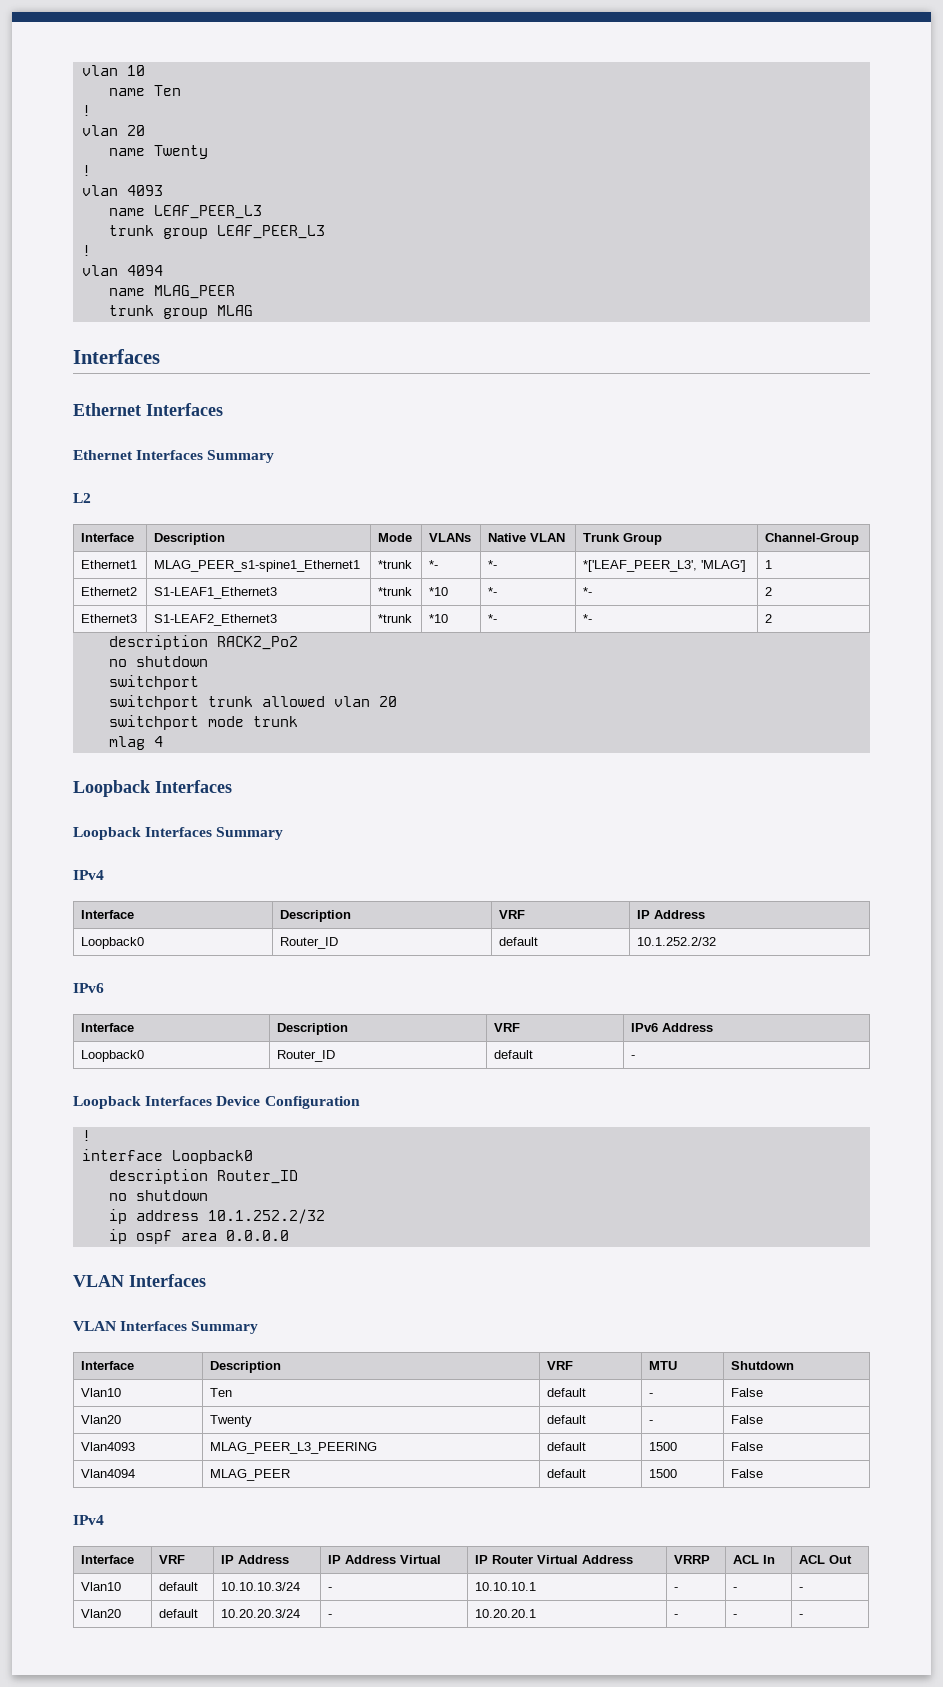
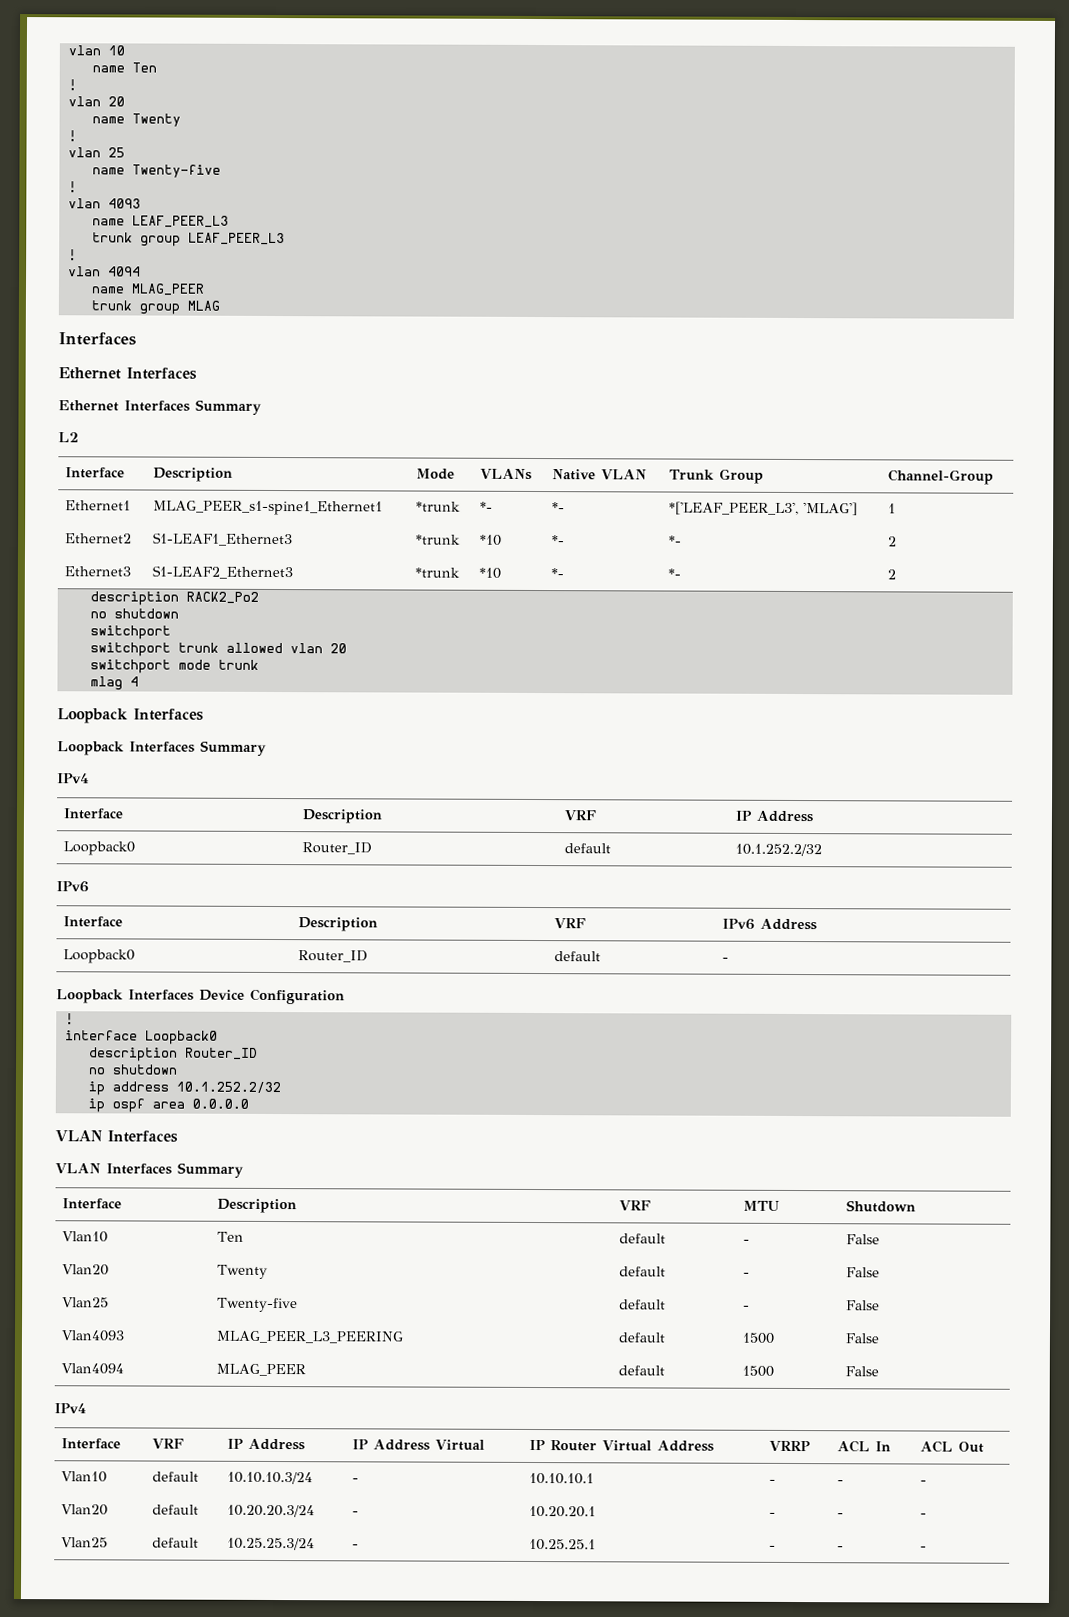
+ vlan 25
+ name Twenty-five
+ !
+ Vlan25 | Twenty-five | default | - | False
+ Vlan25 | default | 10.25.25.3/24 | - | 10.25.25.1 | - | - | -

